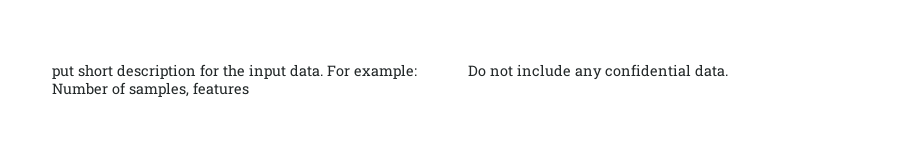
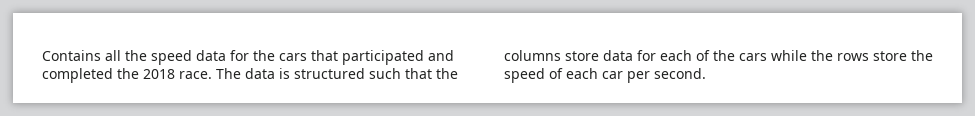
- put short description for the input data. For example: Number of samples, features
- Do not include any confidential data.
+ Contains all the speed data for the cars that participated and completed the 2018 race. The data is structured such that the columns store data for each of the cars while the rows store the speed of each car per second.

